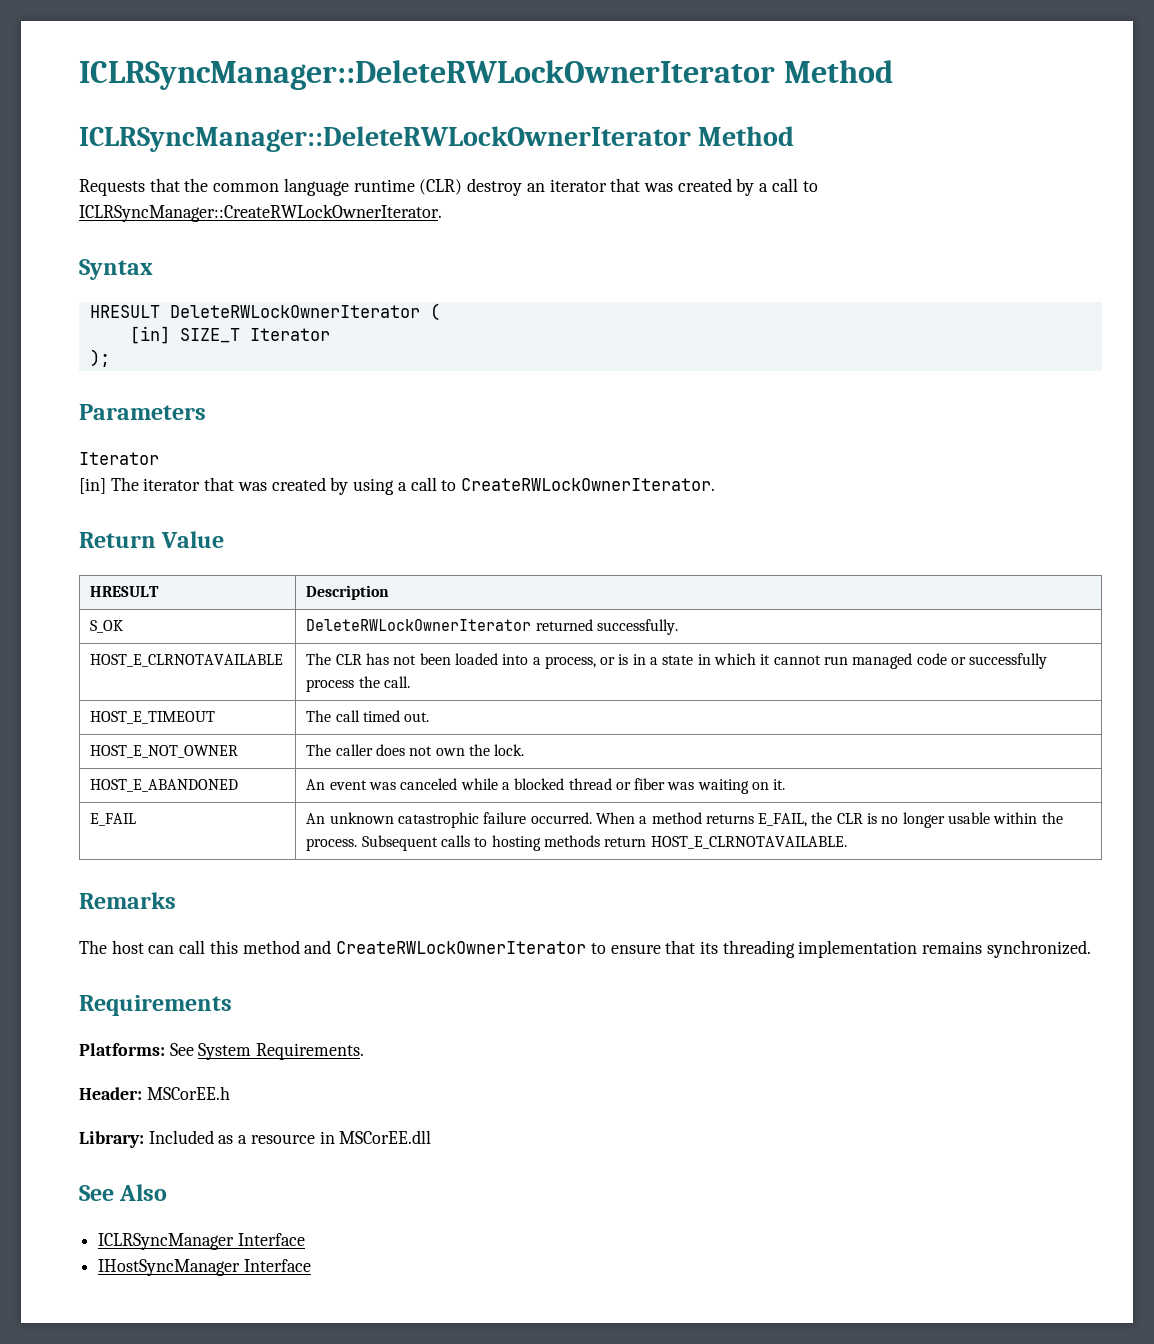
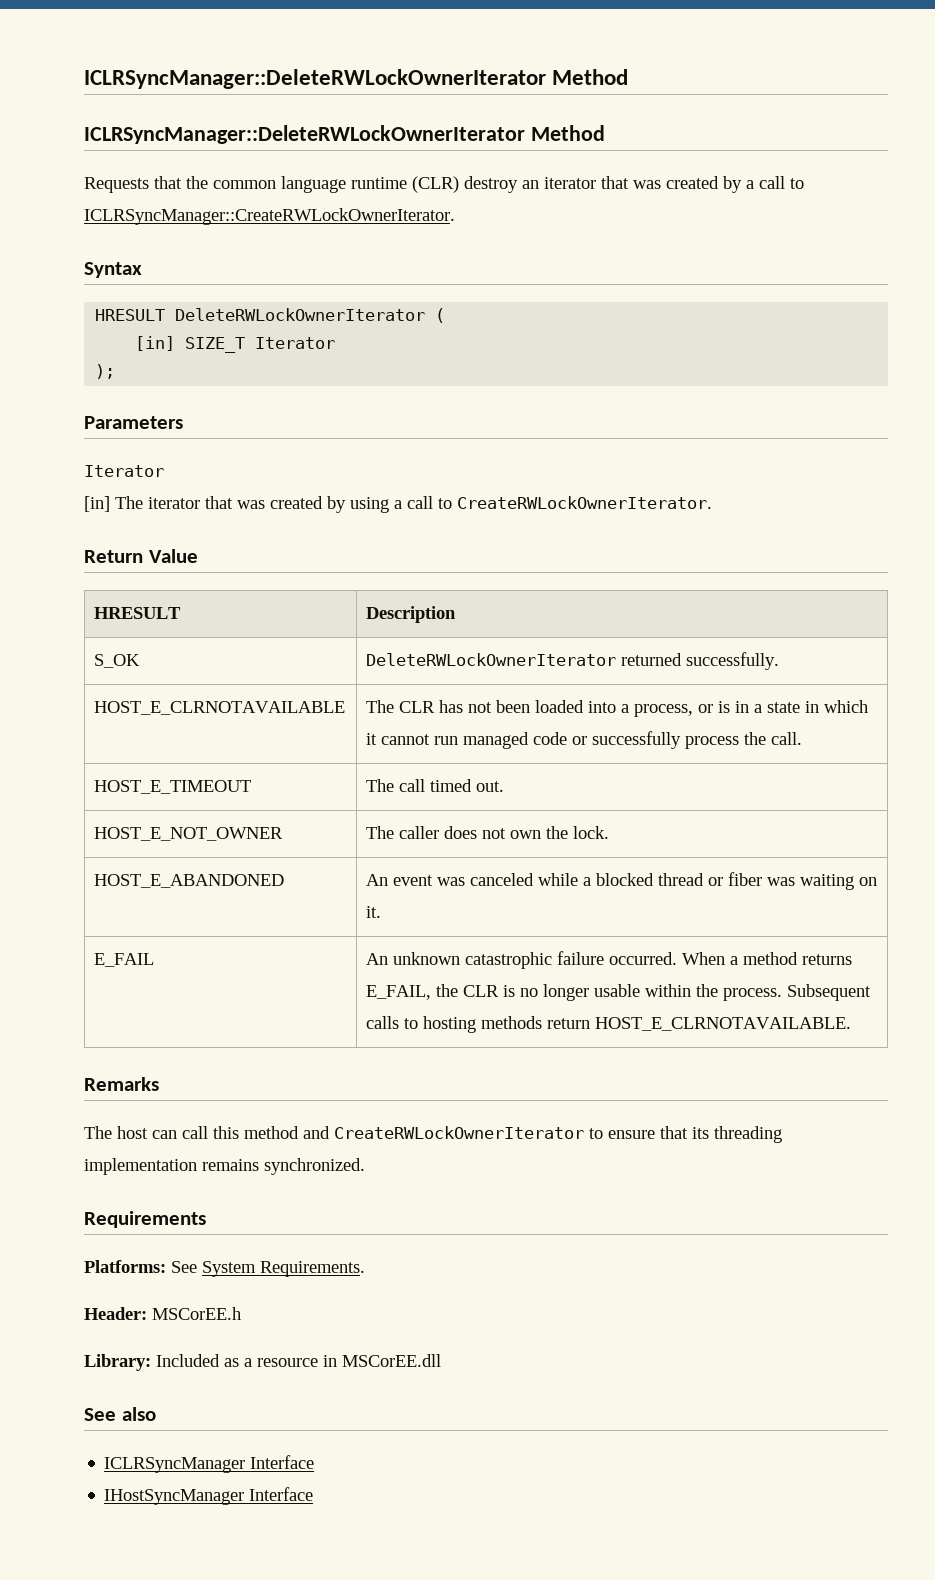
- See Also
+ See also

